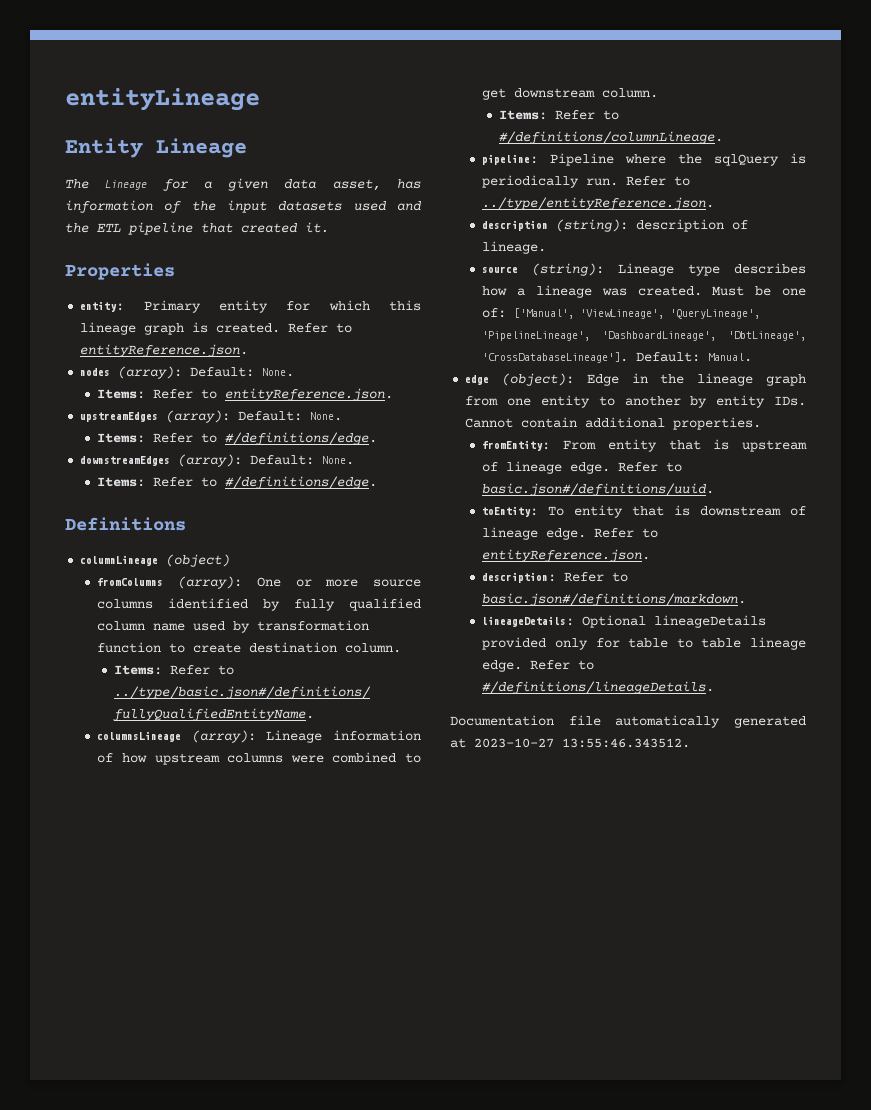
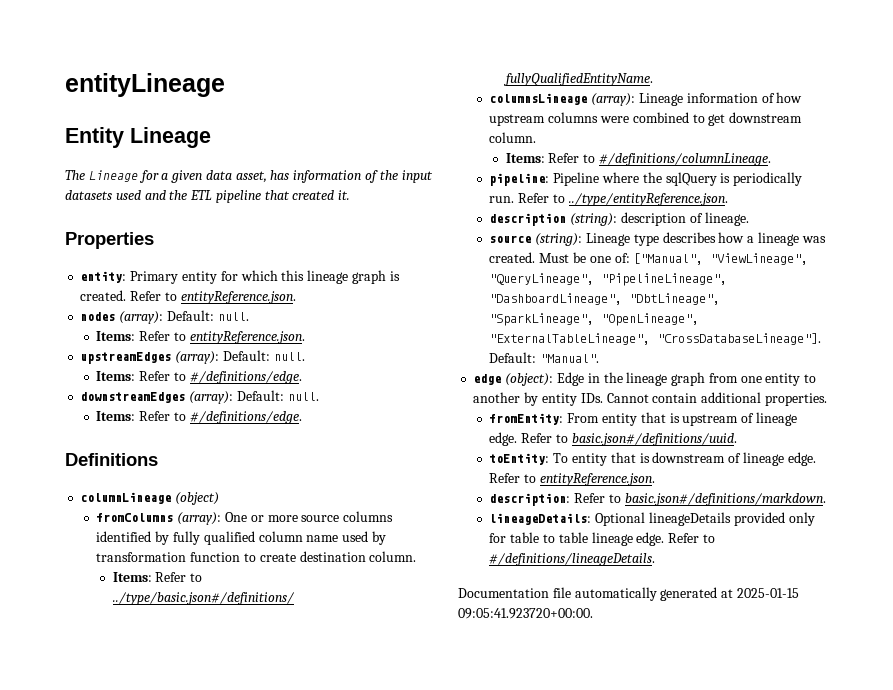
- nodes (array): Default: None.
+ nodes (array): Default: null.
- upstreamEdges (array): Default: None.
+ upstreamEdges (array): Default: null.
- downstreamEdges (array): Default: None.
+ downstreamEdges (array): Default: null.
- Must be one of: ['Manual', 'ViewLineage', 'QueryLineage', 'PipelineLineage', 'DashboardLineage', 'DbtLineage', 'CrossDatabaseLineage']. Default: Manual.
+ Must be one of: ["Manual", "ViewLineage", "QueryLineage", "PipelineLineage", "DashboardLineage", "DbtLineage", "SparkLineage", "OpenLineage", "ExternalTableLineage", "CrossDatabaseLineage"]. Default: "Manual".
- Documentation file automatically generated at 2023-10-27 13:55:46.343512.
+ Documentation file automatically generated at 2025-01-15 09:05:41.923720+00:00.

